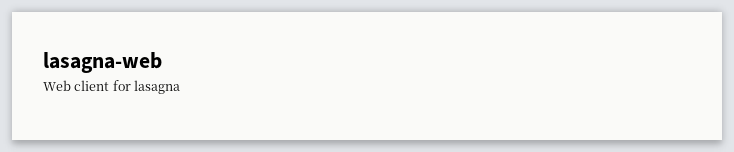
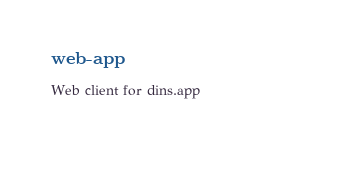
- lasagna-web
+ web-app
- Web client for lasagna
+ Web client for dins.app

